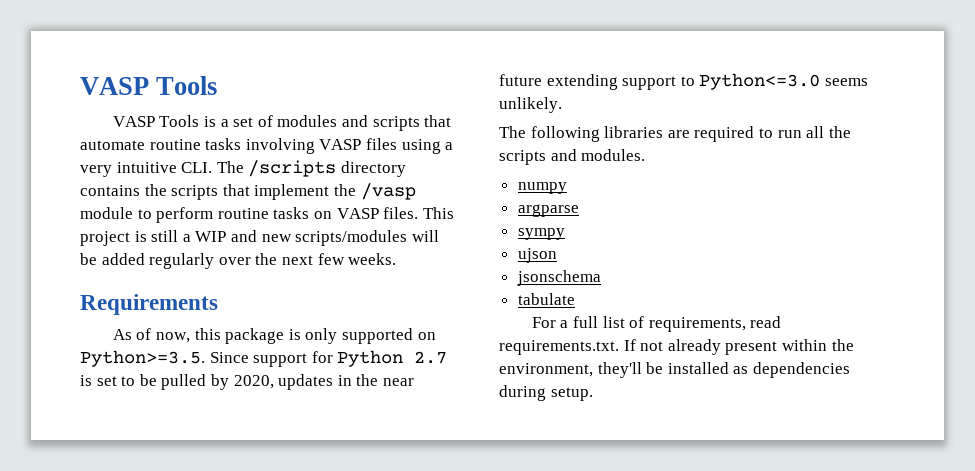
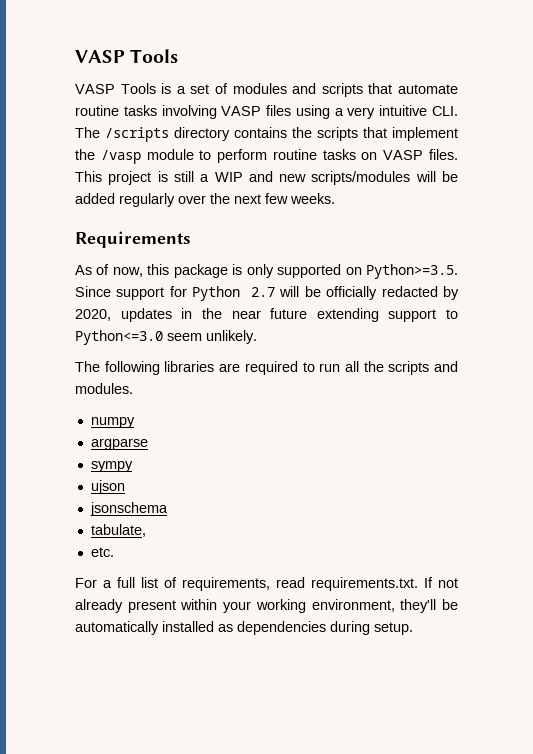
- As of now, this package is only supported on Python>=3.5. Since support for Python 2.7 is set to be pulled by 2020, updates in the near future extending support to Python<=3.0 seems unlikely.
+ As of now, this package is only supported on Python>=3.5. Since support for Python 2.7 will be officially redacted by 2020, updates in the near future extending support to Python<=3.0 seem unlikely.
- tabulate
+ tabulate,
+ etc.
- For a full list of requirements, read requirements.txt. If not already present within the environment, they'll be installed as dependencies during setup.
+ For a full list of requirements, read requirements.txt. If not already present within your working environment, they'll be automatically installed as dependencies during setup.

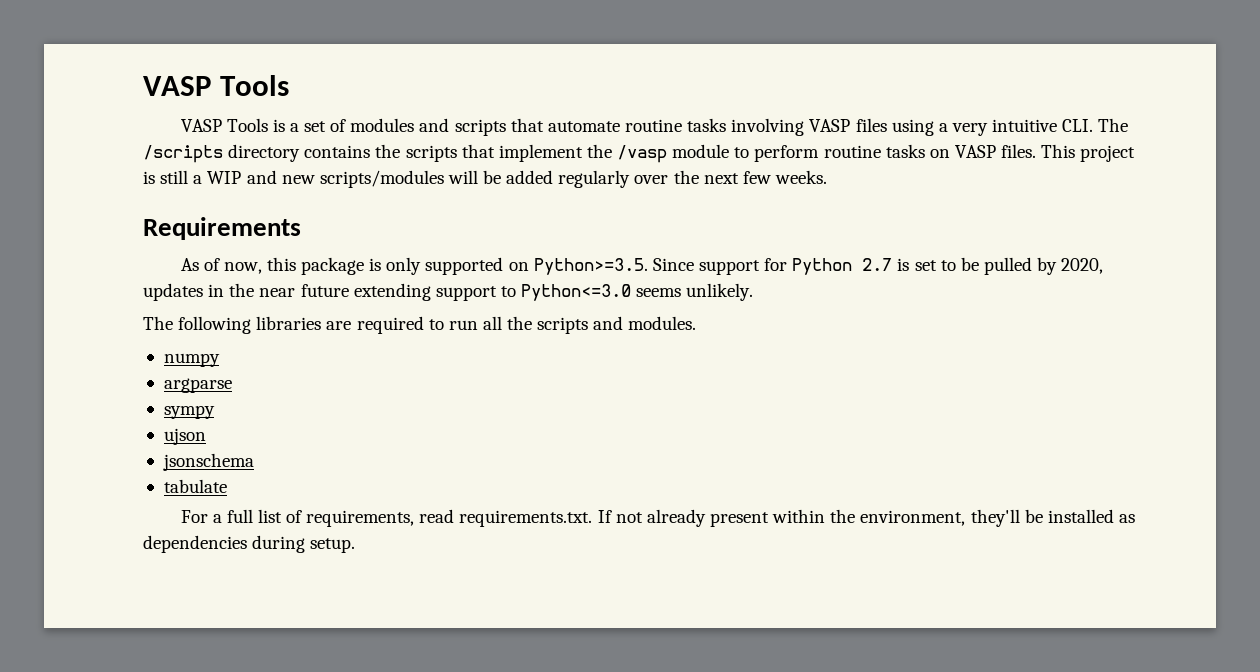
- As of now, this package is only supported on Python>=3.5. Since support for Python 2.7 will be officially redacted by 2020, updates in the near future extending support to Python<=3.0 seem unlikely.
+ As of now, this package is only supported on Python>=3.5. Since support for Python 2.7 is set to be pulled by 2020, updates in the near future extending support to Python<=3.0 seems unlikely.
- tabulate,
- etc.
+ tabulate
- For a full list of requirements, read requirements.txt. If not already present within your working environment, they'll be automatically installed as dependencies during setup.
+ For a full list of requirements, read requirements.txt. If not already present within the environment, they'll be installed as dependencies during setup.

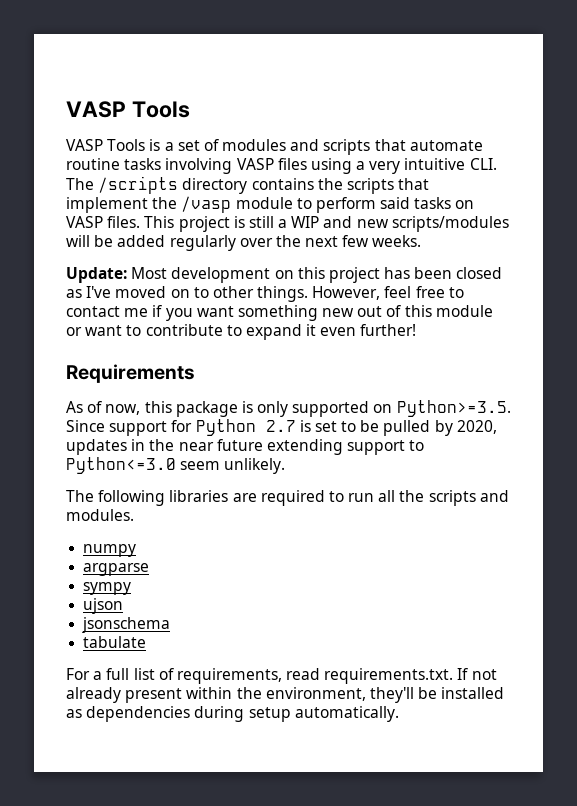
- VASP Tools is a set of modules and scripts that automate routine tasks involving VASP files using a very intuitive CLI. The /scripts directory contains the scripts that implement the /vasp module to perform routine tasks on VASP files.
+ VASP Tools is a set of modules and scripts that automate routine tasks involving VASP files using a very intuitive CLI. The /scripts directory contains the scripts that implement the /vasp module to perform said tasks on VASP files.
+ Update: Most development on this project has been closed as I've moved on to other things. However, feel free to contact me if you want something new out of this module or want to contribute to expand it even further!
- As of now, this package is only supported on Python>=3.5. Since support for Python 2.7 is set to be pulled by 2020, updates in the near future extending support to Python<=3.0 seems unlikely.
+ As of now, this package is only supported on Python>=3.5. Since support for Python 2.7 is set to be pulled by 2020, updates in the near future extending support to Python<=3.0 seem unlikely.
- For a full list of requirements, read requirements.txt. If not already present within the environment, they'll be installed as dependencies during setup.
+ For a full list of requirements, read requirements.txt. If not already present within the environment, they'll be installed as dependencies during setup automatically.

